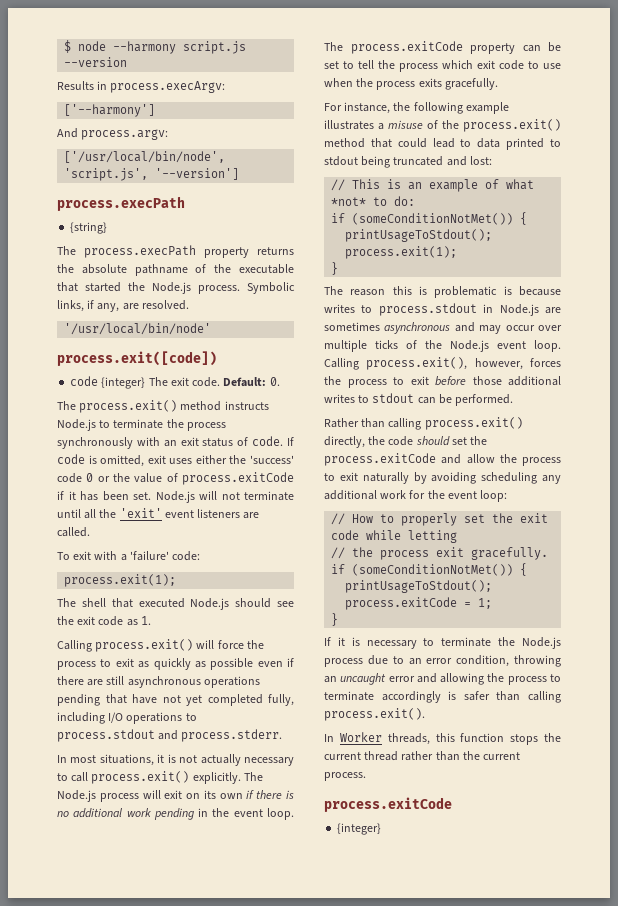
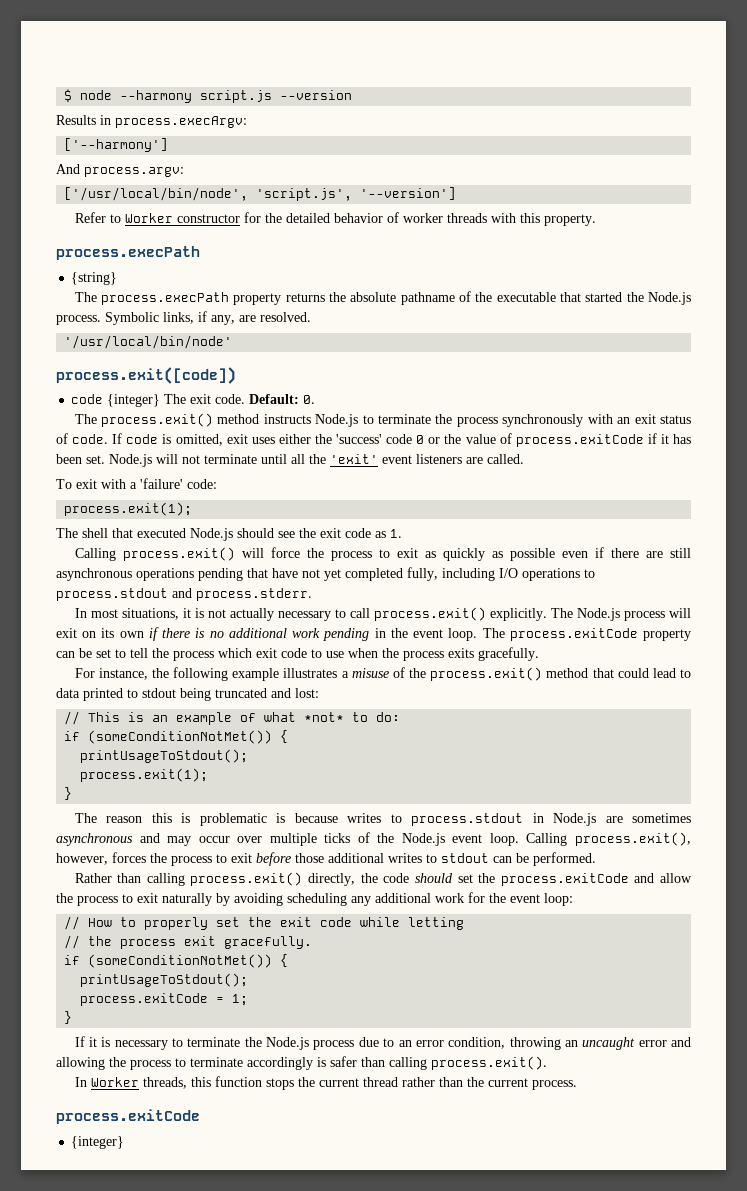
+ Refer to Worker constructor for the detailed behavior of worker threads with this property.

